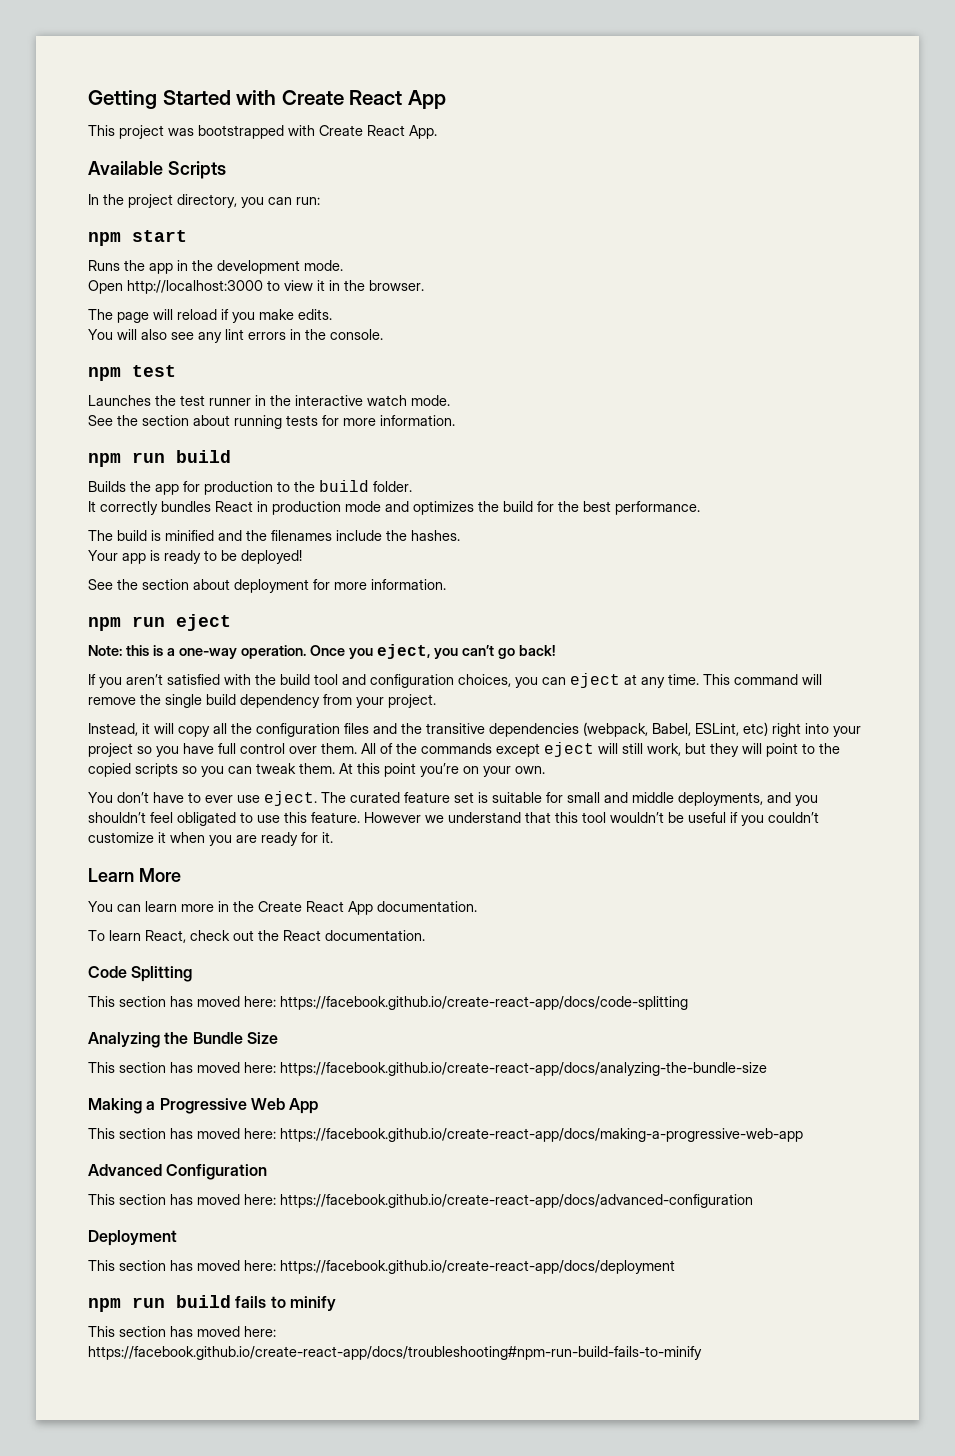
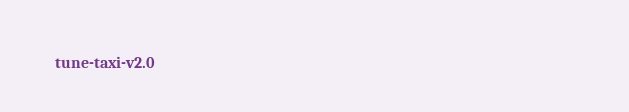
- Getting Started with Create React App
- This project was bootstrapped with Create React App.
- Available Scripts
- In the project directory, you can run:
- npm start
- Runs the app in the development mode.
- Open http://localhost:3000 to view it in the browser.
- The page will reload if you make edits.
- You will also see any lint errors in the console.
- npm test
- Launches the test runner in the interactive watch mode.
- See the section about running tests for more information.
- npm run build
- Builds the app for production to the build folder.
- It correctly bundles React in production mode and optimizes the build for the best performance.
- The build is minified and the filenames include the hashes.
- Your app is ready to be deployed!
- See the section about deployment for more information.
- npm run eject
- Note: this is a one-way operation. Once you eject, you can’t go back!
- If you aren’t satisfied with the build tool and configuration choices, you can eject at any time. This command will remove the single build dependency from your project.
- Instead, it will copy all the configuration files and the transitive dependencies (webpack, Babel, ESLint, etc) right into your project so you have full control over them. All of the commands except eject will still work, but they will point to the copied scripts so you can tweak them. At this point you’re on your own.
- You don’t have to ever use eject. The curated feature set is suitable for small and middle deployments, and you shouldn’t feel obligated to use this feature. However we understand that this tool wouldn’t be useful if you couldn’t customize it when you are ready for it.
- Learn More
- You can learn more in the Create React App documentation.
- To learn React, check out the React documentation.
- Code Splitting
- This section has moved here: https://facebook.github.io/create-react-app/docs/code-splitting
- Analyzing the Bundle Size
- This section has moved here: https://facebook.github.io/create-react-app/docs/analyzing-the-bundle-size
- Making a Progressive Web App
- This section has moved here: https://facebook.github.io/create-react-app/docs/making-a-progressive-web-app
- Advanced Configuration
- This section has moved here: https://facebook.github.io/create-react-app/docs/advanced-configuration
- Deployment
- This section has moved here: https://facebook.github.io/create-react-app/docs/deployment
- npm run build fails to minify
- This section has moved here: https://facebook.github.io/create-react-app/docs/troubleshooting#npm-run-build-fails-to-minify
+ tune-taxi-v2.0

